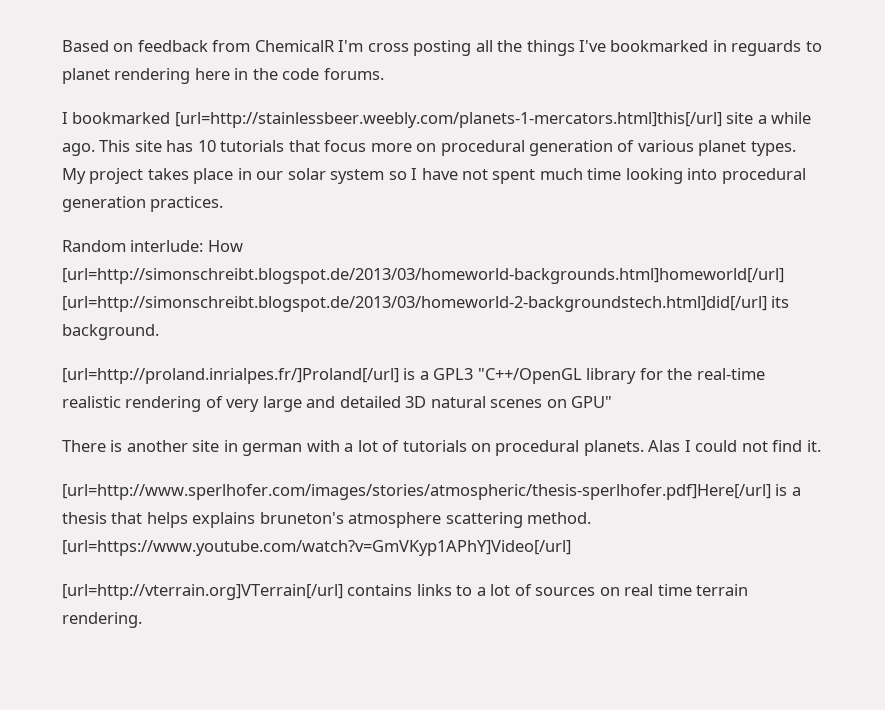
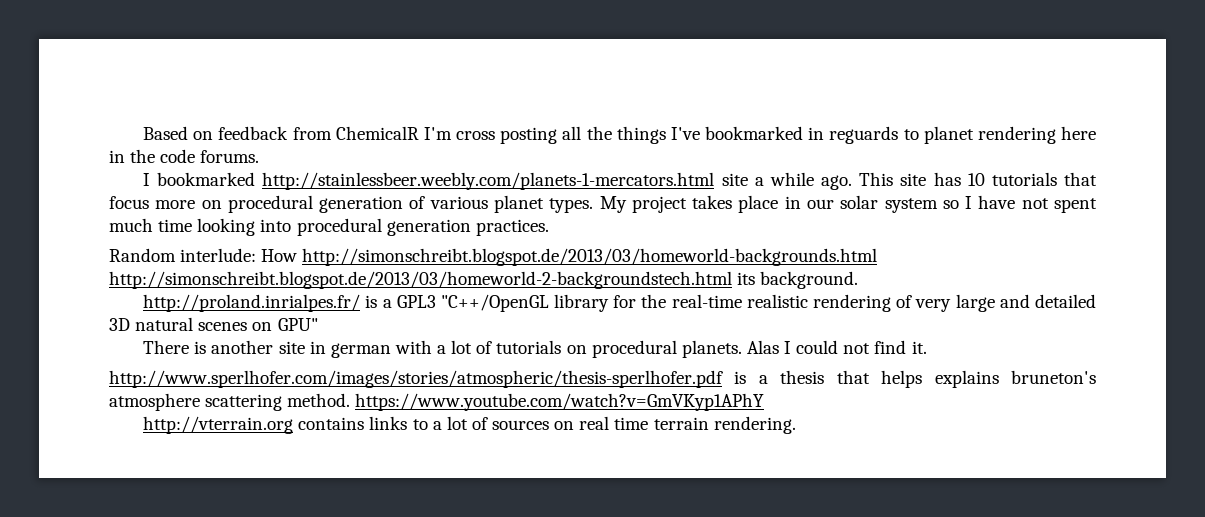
- I bookmarked [url=http://stainlessbeer.weebly.com/planets-1-mercators.html]this[/url] site a while ago.
+ I bookmarked http://stainlessbeer.weebly.com/planets-1-mercators.html site a while ago.
- Random interlude: How [url=http://simonschreibt.blogspot.de/2013/03/homeworld-backgrounds.html]homeworld[/url] [url=http://simonschreibt.blogspot.de/2013/03/homeworld-2-backgroundstech.html]did[/url] its background.
+ Random interlude: How http://simonschreibt.blogspot.de/2013/03/homeworld-backgrounds.html http://simonschreibt.blogspot.de/2013/03/homeworld-2-backgroundstech.html its background.
- [url=http://proland.inrialpes.fr/]Proland[/url] is a GPL3 "C++/OpenGL library for the real-time realistic rendering of very large and detailed 3D natural scenes on GPU"
+ http://proland.inrialpes.fr/ is a GPL3 "C++/OpenGL library for the real-time realistic rendering of very large and detailed 3D natural scenes on GPU"
- [url=http://www.sperlhofer.com/images/stories/atmospheric/thesis-sperlhofer.pdf]Here[/url] is a thesis that helps explains bruneton's atmosphere scattering method. [url=https://www.youtube.com/watch?v=GmVKyp1APhY]Video[/url]
- [url=http://vterrain.org]VTerrain[/url] contains links to a lot of sources on real time terrain rendering.
+ http://www.sperlhofer.com/images/stories/atmospheric/thesis-sperlhofer.pdf is a thesis that helps explains bruneton's atmosphere scattering method. https://www.youtube.com/watch?v=GmVKyp1APhY
+ http://vterrain.org contains links to a lot of sources on real time terrain rendering.

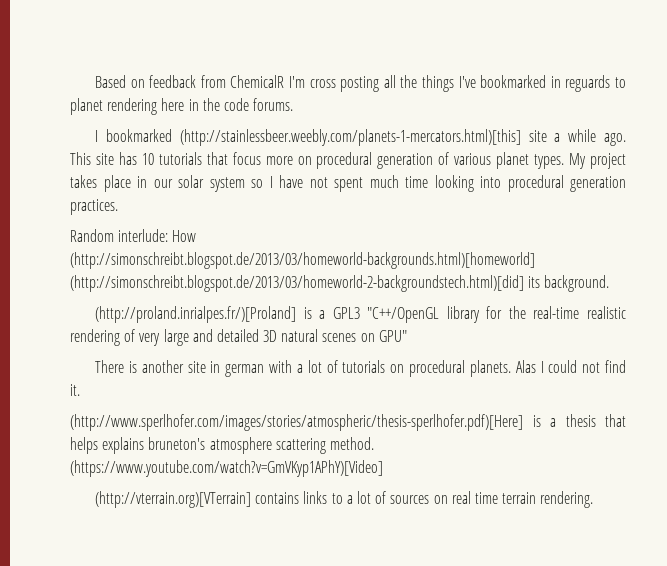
- I bookmarked http://stainlessbeer.weebly.com/planets-1-mercators.html site a while ago.
+ I bookmarked (http://stainlessbeer.weebly.com/planets-1-mercators.html)[this] site a while ago.
- Random interlude: How http://simonschreibt.blogspot.de/2013/03/homeworld-backgrounds.html http://simonschreibt.blogspot.de/2013/03/homeworld-2-backgroundstech.html its background.
+ Random interlude: How (http://simonschreibt.blogspot.de/2013/03/homeworld-backgrounds.html)[homeworld] (http://simonschreibt.blogspot.de/2013/03/homeworld-2-backgroundstech.html)[did] its background.
- http://proland.inrialpes.fr/ is a GPL3 "C++/OpenGL library for the real-time realistic rendering of very large and detailed 3D natural scenes on GPU"
+ (http://proland.inrialpes.fr/)[Proland] is a GPL3 "C++/OpenGL library for the real-time realistic rendering of very large and detailed 3D natural scenes on GPU"
- http://www.sperlhofer.com/images/stories/atmospheric/thesis-sperlhofer.pdf is a thesis that helps explains bruneton's atmosphere scattering method. https://www.youtube.com/watch?v=GmVKyp1APhY
- http://vterrain.org contains links to a lot of sources on real time terrain rendering.
+ (http://www.sperlhofer.com/images/stories/atmospheric/thesis-sperlhofer.pdf)[Here] is a thesis that helps explains bruneton's atmosphere scattering method. (https://www.youtube.com/watch?v=GmVKyp1APhY)[Video]
+ (http://vterrain.org)[VTerrain] contains links to a lot of sources on real time terrain rendering.

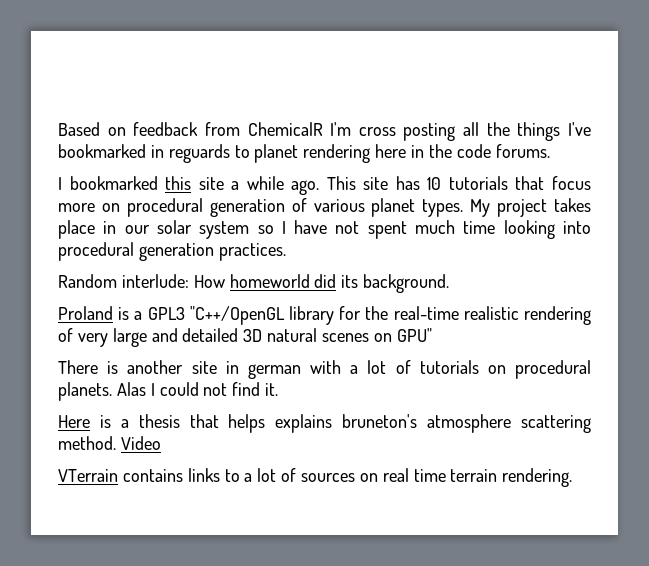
- I bookmarked (http://stainlessbeer.weebly.com/planets-1-mercators.html)[this] site a while ago.
+ I bookmarked this site a while ago.
- Random interlude: How (http://simonschreibt.blogspot.de/2013/03/homeworld-backgrounds.html)[homeworld] (http://simonschreibt.blogspot.de/2013/03/homeworld-2-backgroundstech.html)[did] its background.
+ Random interlude: How homeworld did its background.
- (http://proland.inrialpes.fr/)[Proland] is a GPL3 "C++/OpenGL library for the real-time realistic rendering of very large and detailed 3D natural scenes on GPU"
+ Proland is a GPL3 "C++/OpenGL library for the real-time realistic rendering of very large and detailed 3D natural scenes on GPU"
- (http://www.sperlhofer.com/images/stories/atmospheric/thesis-sperlhofer.pdf)[Here] is a thesis that helps explains bruneton's atmosphere scattering method.
+ Here is a thesis that helps explains bruneton's atmosphere scattering method.
- (https://www.youtube.com/watch?v=GmVKyp1APhY)[Video]
- (http://vterrain.org)[VTerrain] contains links to a lot of sources on real time terrain rendering.
+ Video
+ VTerrain contains links to a lot of sources on real time terrain rendering.

